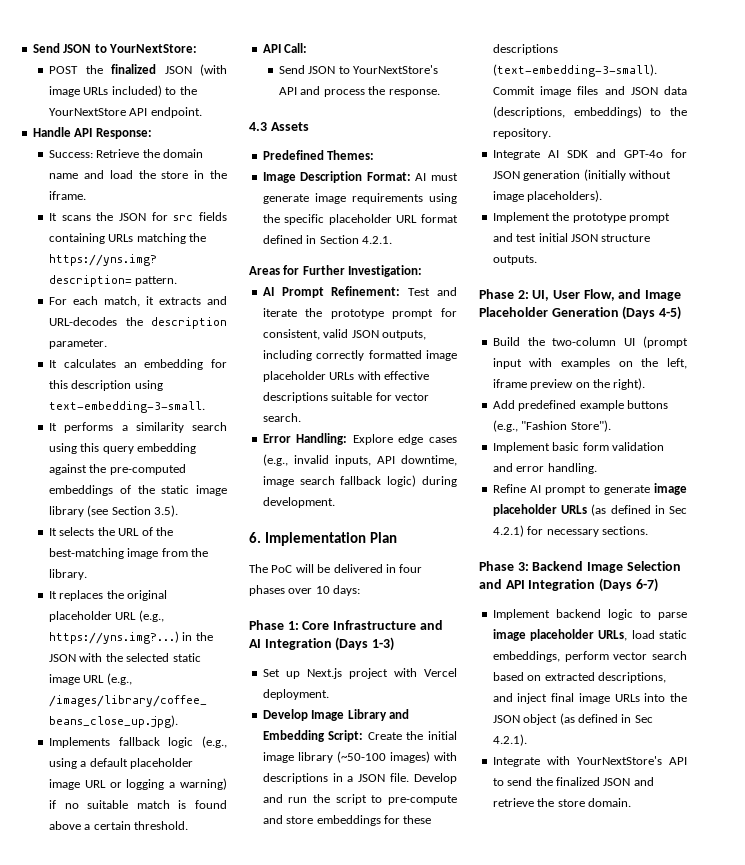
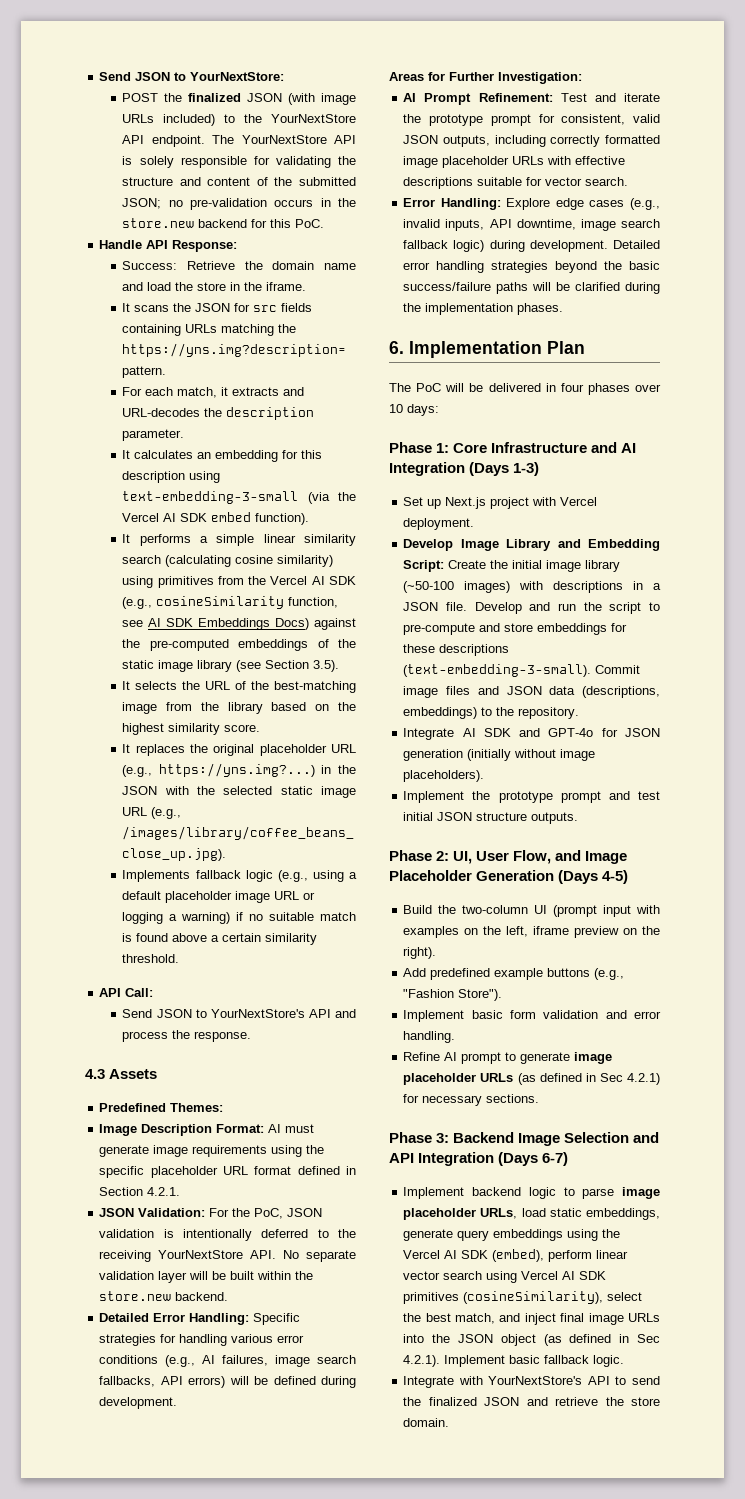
+ The YourNextStore API is solely responsible for validating the structure and content of the submitted JSON; no pre-validation occurs in the store.new backend for this PoC.
- It calculates an embedding for this description using text-embedding-3-small.
- It performs a similarity search using this query embedding against the pre-computed embeddings of the static image library (see Section 3.5).
+ It calculates an embedding for this description using text-embedding-3-small (via the Vercel AI SDK embed function).
+ It performs a simple linear similarity search (calculating cosine similarity) using primitives from the Vercel AI SDK (e.g., cosineSimilarity function, see AI SDK Embeddings Docs) against the pre-computed embeddings of the static image library (see Section 3.5).
- It selects the URL of the best-matching image from the library.
+ It selects the URL of the best-matching image from the library based on the highest similarity score.
- Implements fallback logic (e.g., using a default placeholder image URL or logging a warning) if no suitable match is found above a certain threshold.
+ Implements fallback logic (e.g., using a default placeholder image URL or logging a warning) if no suitable match is found above a certain similarity threshold.
+ JSON Validation: For the PoC, JSON validation is intentionally deferred to the receiving YourNextStore API. No separate validation layer will be built within the store.new backend.
+ Detailed Error Handling: Specific strategies for handling various error conditions (e.g., AI failures, image search fallbacks, API errors) will be defined during development.
+ Detailed error handling strategies beyond the basic success/failure paths will be clarified during the implementation phases.
- Implement backend logic to parse image placeholder URLs, load static embeddings, perform vector search based on extracted descriptions, and inject final image URLs into the JSON object (as defined in Sec 4.2.1).
+ Implement backend logic to parse image placeholder URLs, load static embeddings, generate query embeddings using the Vercel AI SDK (embed), perform linear vector search using Vercel AI SDK primitives (cosineSimilarity), select the best match, and inject final image URLs into the JSON object (as defined in Sec 4.2.1). Implement basic fallback logic.

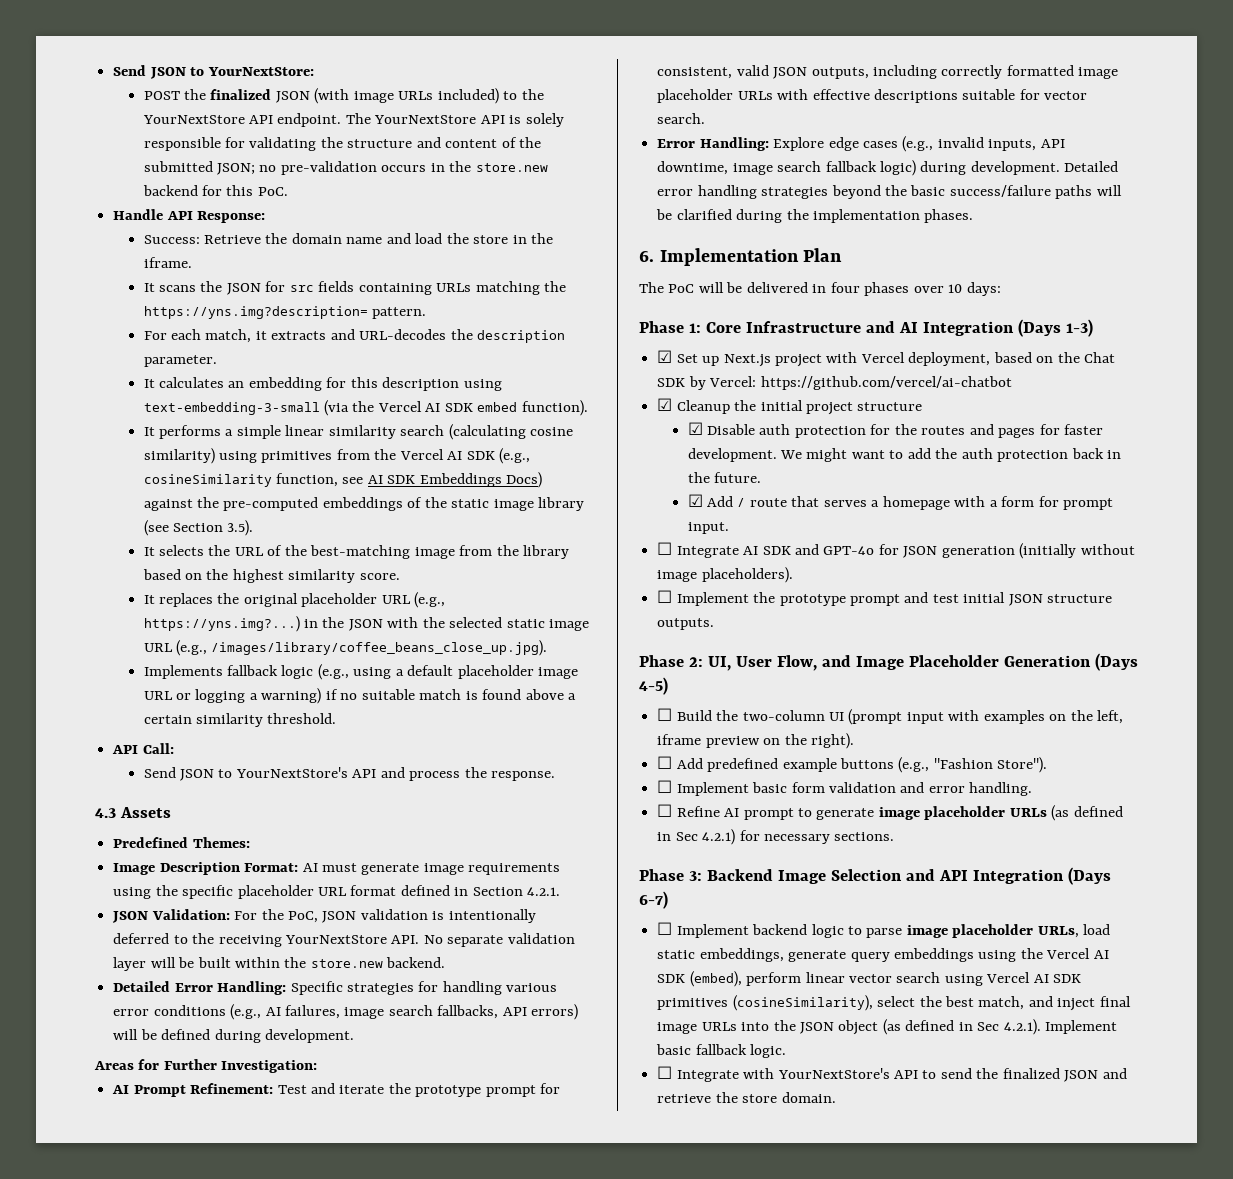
- Set up Next.js project with Vercel deployment.
- Develop Image Library and Embedding Script: Create the initial image library (~50-100 images) with descriptions in a JSON file. Develop and run the script to pre-compute and store embeddings for these descriptions (text-embedding-3-small). Commit image files and JSON data (descriptions, embeddings) to the repository.
- Integrate AI SDK and GPT-4o for JSON generation (initially without image placeholders).
+ ☑ Set up Next.js project with Vercel deployment, based on the Chat SDK by Vercel: https://github.com/vercel/ai-chatbot
+ ☑ Cleanup the initial project structure
+ ☑ Disable auth protection for the routes and pages for faster development. We might want to add the auth protection back in the future.
+ ☑ Add / route that serves a homepage with a form for prompt input.
+ ☐ Integrate AI SDK and GPT-4o for JSON generation (initially without image placeholders).
- Implement the prototype prompt and test initial JSON structure outputs.
+ ☐ Implement the prototype prompt and test initial JSON structure outputs.
- Build the two-column UI (prompt input with examples on the left, iframe preview on the right).
+ ☐ Build the two-column UI (prompt input with examples on the left, iframe preview on the right).
- Add predefined example buttons (e.g., "Fashion Store").
+ ☐ Add predefined example buttons (e.g., "Fashion Store").
- Implement basic form validation and error handling.
+ ☐ Implement basic form validation and error handling.
- Refine AI prompt to generate image placeholder URLs (as defined in Sec 4.2.1) for necessary sections.
+ ☐ Refine AI prompt to generate image placeholder URLs (as defined in Sec 4.2.1) for necessary sections.
- Implement backend logic to parse image placeholder URLs, load static embeddings, generate query embeddings using the Vercel AI SDK (embed), perform linear vector search using Vercel AI SDK primitives (cosineSimilarity), select the best match, and inject final image URLs into the JSON object (as defined in Sec 4.2.1). Implement basic fallback logic.
+ ☐ Implement backend logic to parse image placeholder URLs, load static embeddings, generate query embeddings using the Vercel AI SDK (embed), perform linear vector search using Vercel AI SDK primitives (cosineSimilarity), select the best match, and inject final image URLs into the JSON object (as defined in Sec 4.2.1). Implement basic fallback logic.
- Integrate with YourNextStore's API to send the finalized JSON and retrieve the store domain.
+ ☐ Integrate with YourNextStore's API to send the finalized JSON and retrieve the store domain.

